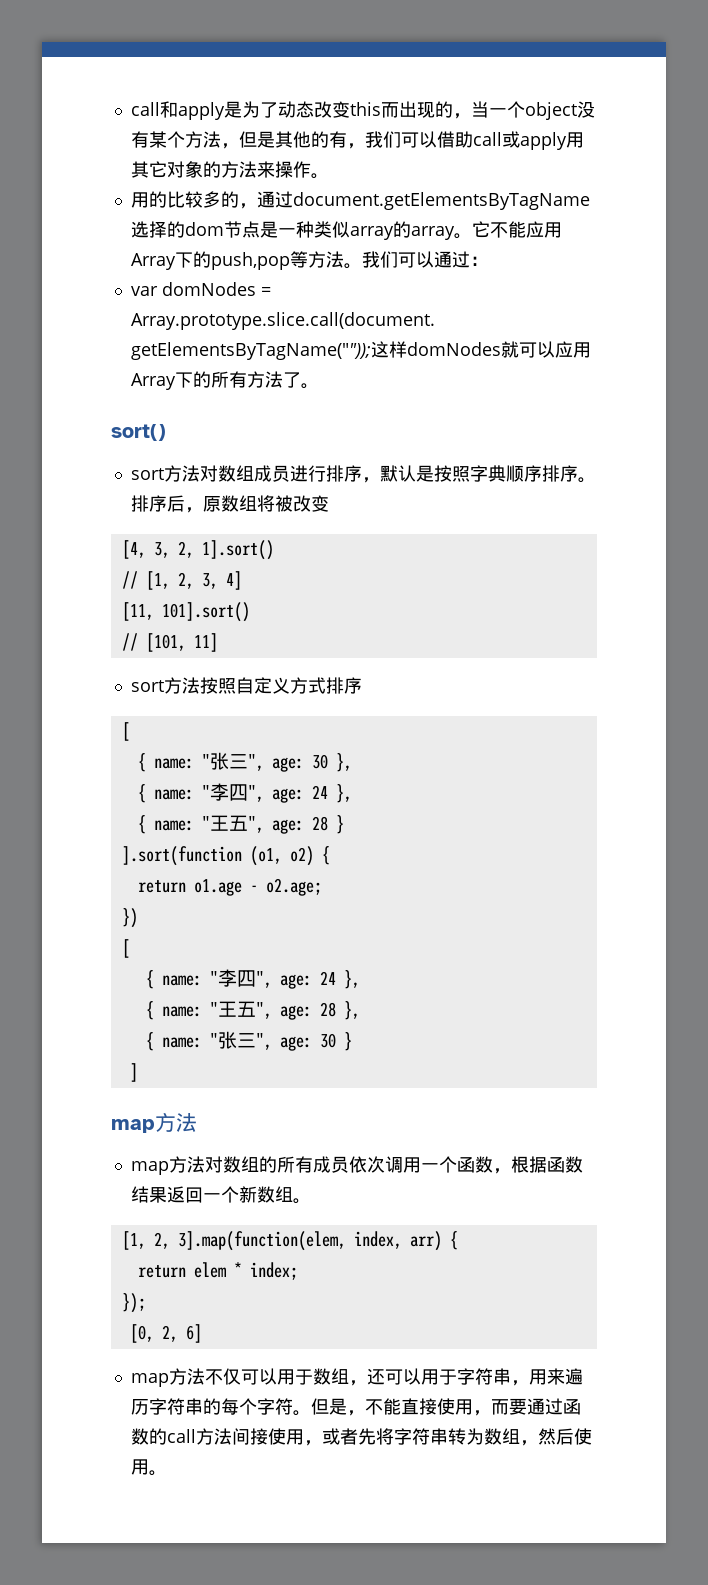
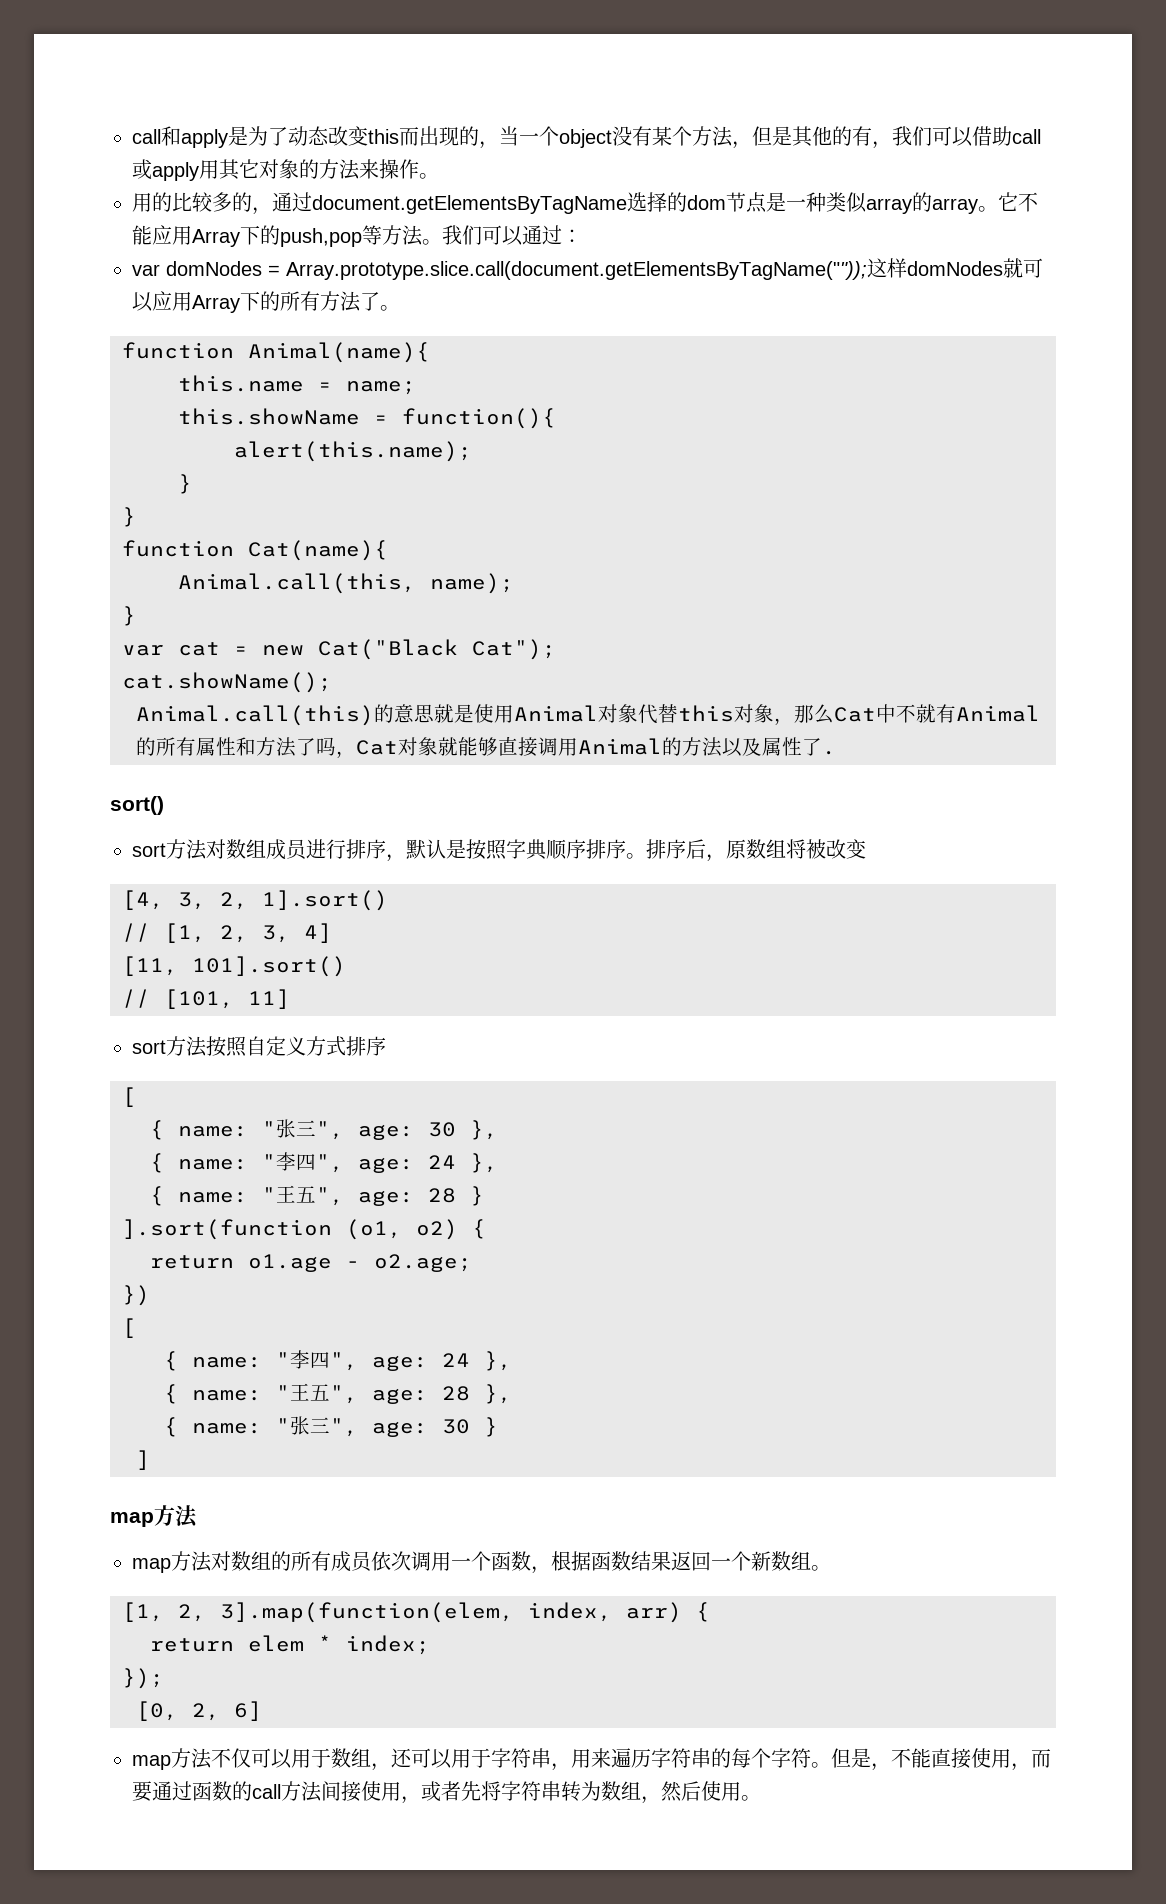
+ function Animal(name){
+ this.name = name;
+ this.showName = function(){
+ alert(this.name);
+ }
+ }
+ function Cat(name){
+ Animal.call(this, name);
+ }
+ var cat = new Cat("Black Cat");
+ cat.showName();
+ Animal.call(this)的意思就是使用Animal对象代替this对象，那么Cat中不就有Animal的所有属性和方法了吗，Cat对象就能够直接调用Animal的方法以及属性了.

